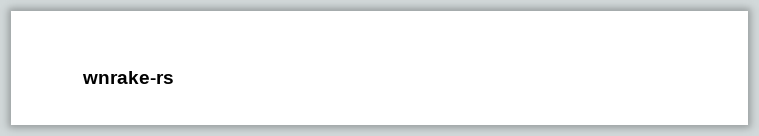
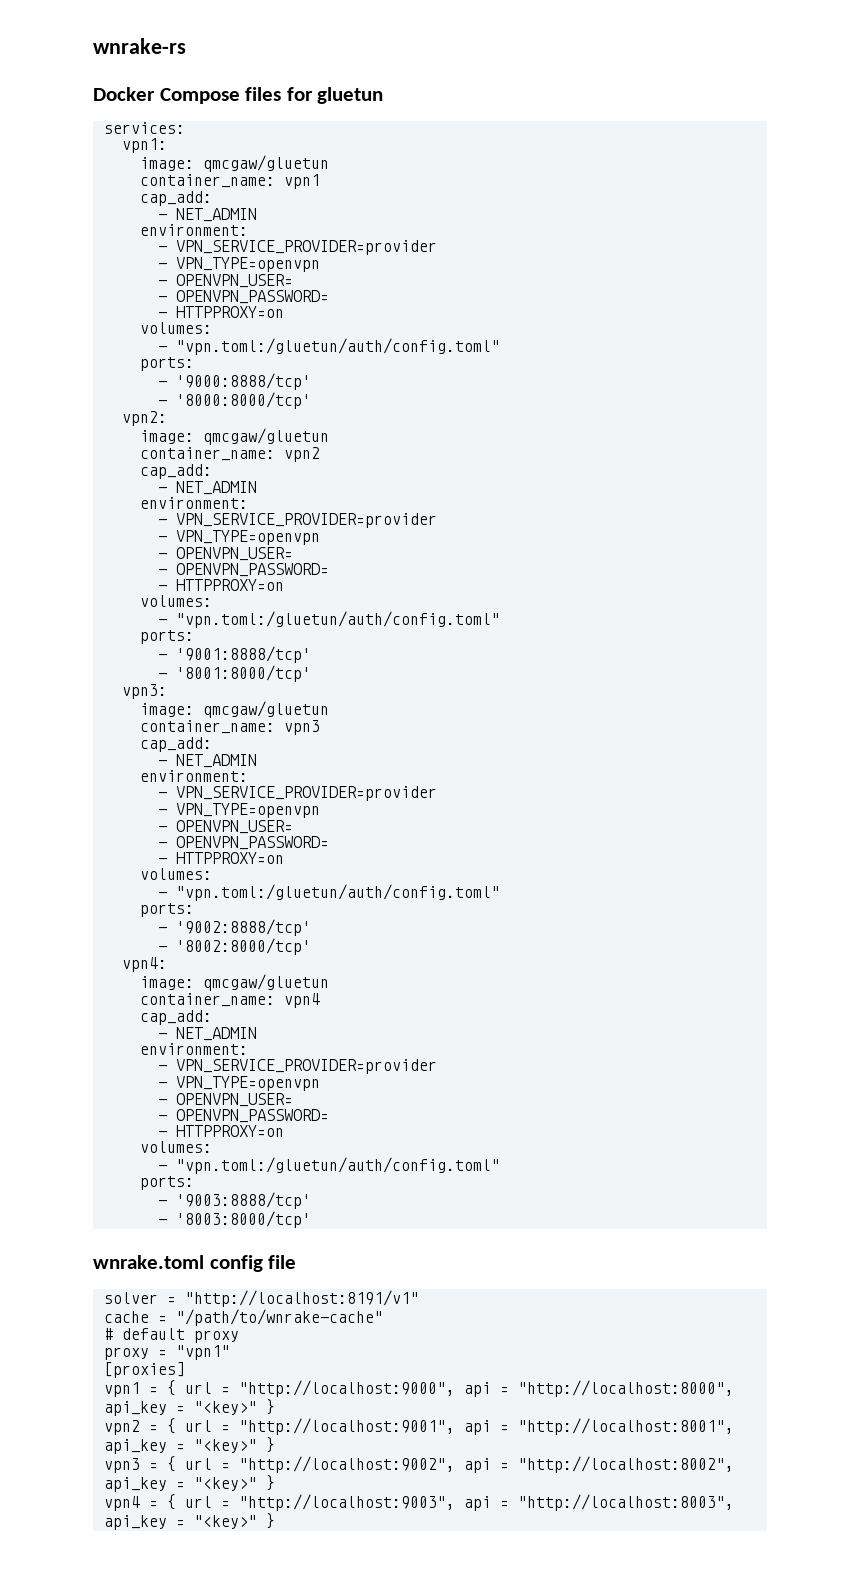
+ Docker Compose files for gluetun
+ services:
+ vpn1:
+ image: qmcgaw/gluetun
+ container_name: vpn1
+ cap_add:
+ - NET_ADMIN
+ environment:
+ - VPN_SERVICE_PROVIDER=provider
+ - VPN_TYPE=openvpn
+ - OPENVPN_USER=
+ - OPENVPN_PASSWORD=
+ - HTTPPROXY=on
+ volumes:
+ - "vpn.toml:/gluetun/auth/config.toml"
+ ports:
+ - '9000:8888/tcp'
+ - '8000:8000/tcp'
+ vpn2:
+ image: qmcgaw/gluetun
+ container_name: vpn2
+ cap_add:
+ - NET_ADMIN
+ environment:
+ - VPN_SERVICE_PROVIDER=provider
+ - VPN_TYPE=openvpn
+ - OPENVPN_USER=
+ - OPENVPN_PASSWORD=
+ - HTTPPROXY=on
+ volumes:
+ - "vpn.toml:/gluetun/auth/config.toml"
+ ports:
+ - '9001:8888/tcp'
+ - '8001:8000/tcp'
+ vpn3:
+ image: qmcgaw/gluetun
+ container_name: vpn3
+ cap_add:
+ - NET_ADMIN
+ environment:
+ - VPN_SERVICE_PROVIDER=provider
+ - VPN_TYPE=openvpn
+ - OPENVPN_USER=
+ - OPENVPN_PASSWORD=
+ - HTTPPROXY=on
+ volumes:
+ - "vpn.toml:/gluetun/auth/config.toml"
+ ports:
+ - '9002:8888/tcp'
+ - '8002:8000/tcp'
+ vpn4:
+ image: qmcgaw/gluetun
+ container_name: vpn4
+ cap_add:
+ - NET_ADMIN
+ environment:
+ - VPN_SERVICE_PROVIDER=provider
+ - VPN_TYPE=openvpn
+ - OPENVPN_USER=
+ - OPENVPN_PASSWORD=
+ - HTTPPROXY=on
+ volumes:
+ - "vpn.toml:/gluetun/auth/config.toml"
+ ports:
+ - '9003:8888/tcp'
+ - '8003:8000/tcp'
+ wnrake.toml config file
+ solver = "http://localhost:8191/v1"
+ cache = "/path/to/wnrake-cache"
+ # default proxy
+ proxy = "vpn1"
+ [proxies]
+ vpn1 = { url = "http://localhost:9000", api = "http://localhost:8000", api_key = "<key>" }
+ vpn2 = { url = "http://localhost:9001", api = "http://localhost:8001", api_key = "<key>" }
+ vpn3 = { url = "http://localhost:9002", api = "http://localhost:8002", api_key = "<key>" }
+ vpn4 = { url = "http://localhost:9003", api = "http://localhost:8003", api_key = "<key>" }

